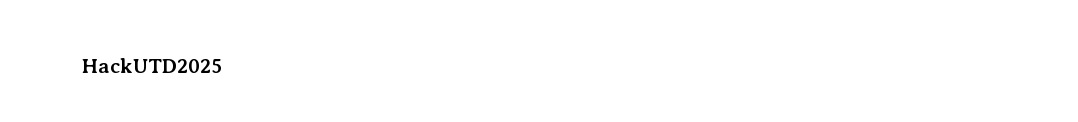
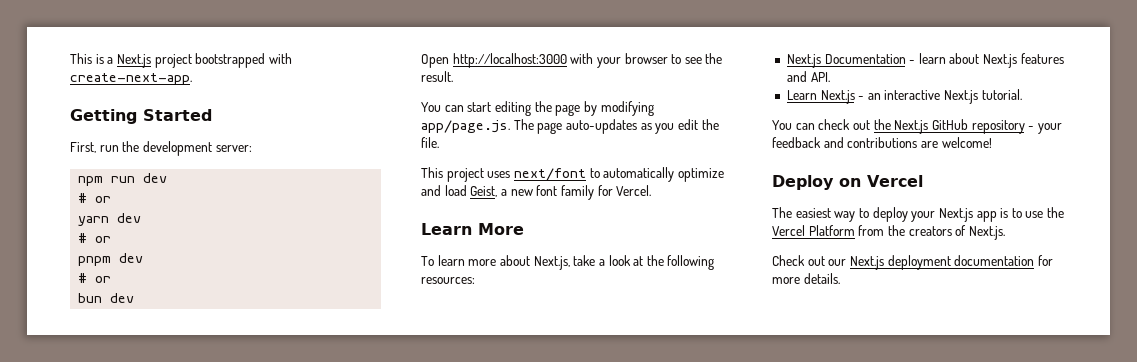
- HackUTD2025
+ This is a Next.js project bootstrapped with create-next-app.
+ Getting Started
+ First, run the development server:
+ npm run dev
+ # or
+ yarn dev
+ # or
+ pnpm dev
+ # or
+ bun dev
+ Open http://localhost:3000 with your browser to see the result.
+ You can start editing the page by modifying app/page.js. The page auto-updates as you edit the file.
+ This project uses next/font to automatically optimize and load Geist, a new font family for Vercel.
+ Learn More
+ To learn more about Next.js, take a look at the following resources:
+ Next.js Documentation - learn about Next.js features and API.
+ Learn Next.js - an interactive Next.js tutorial.
+ You can check out the Next.js GitHub repository - your feedback and contributions are welcome!
+ Deploy on Vercel
+ The easiest way to deploy your Next.js app is to use the Vercel Platform from the creators of Next.js.
+ Check out our Next.js deployment documentation for more details.

